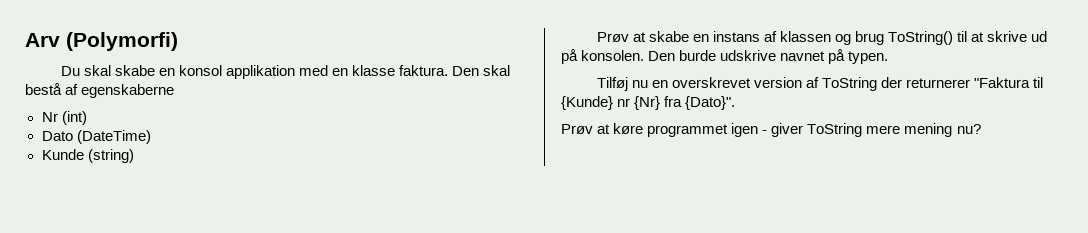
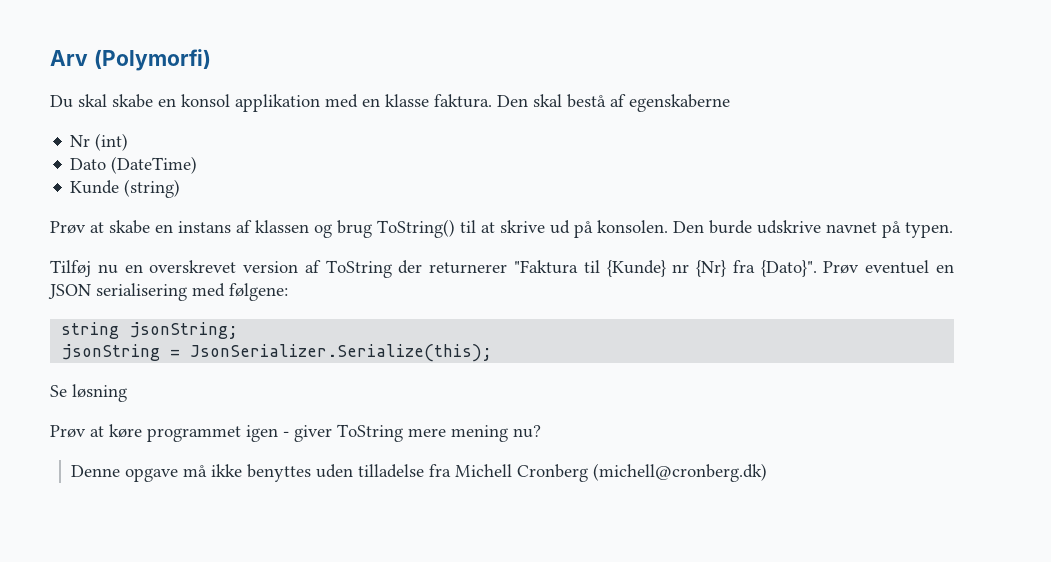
+ Prøv eventuel en JSON serialisering med følgene:
+ string jsonString;
+ jsonString = JsonSerializer.Serialize(this);
+ Se løsning
+ Denne opgave må ikke benyttes uden tilladelse fra Michell Cronberg (michell@cronberg.dk)

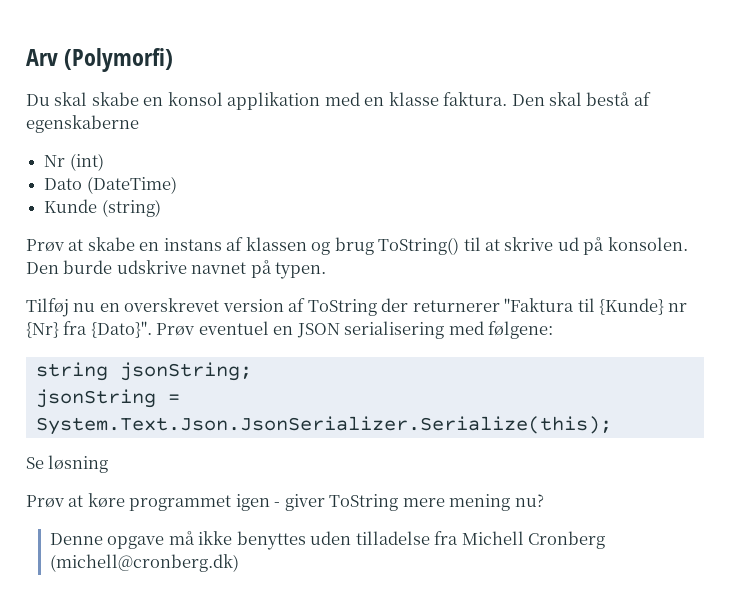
- jsonString = JsonSerializer.Serialize(this);
+ jsonString = System.Text.Json.JsonSerializer.Serialize(this);

